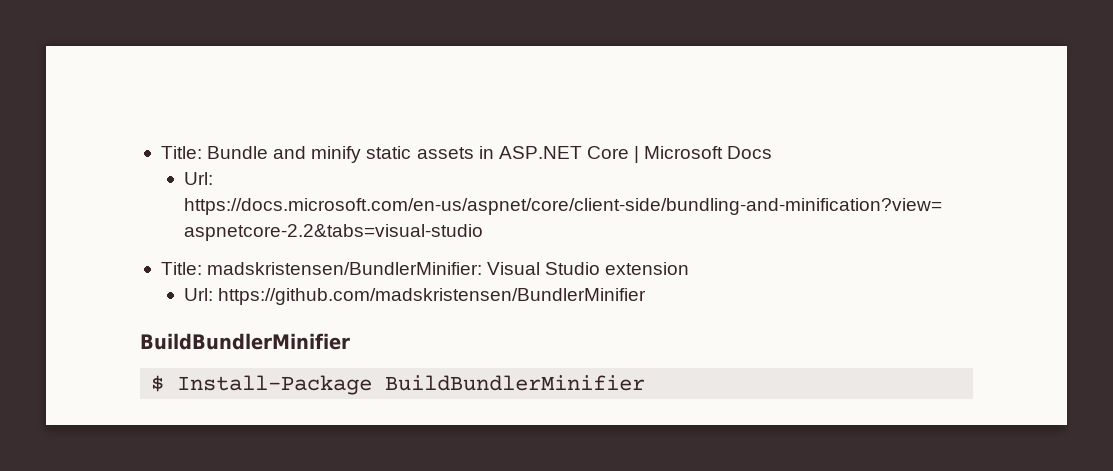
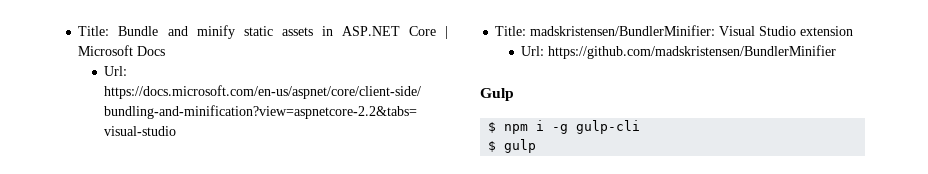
  Url: https://github.com/madskristensen/BundlerMinifier
- BuildBundlerMinifier
- $ Install-Package BuildBundlerMinifier
+ Gulp
+ $ npm i -g gulp-cli
+ $ gulp

